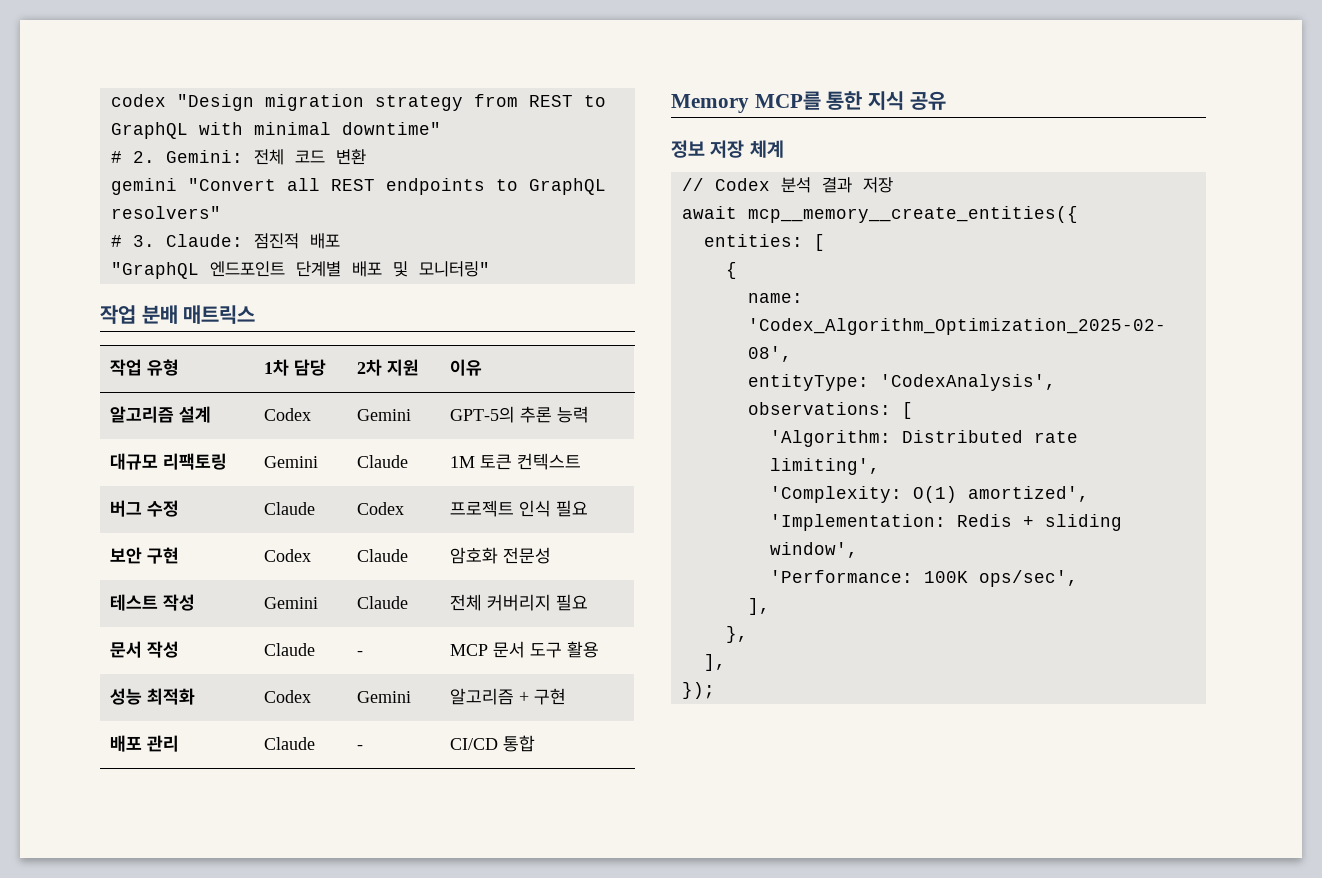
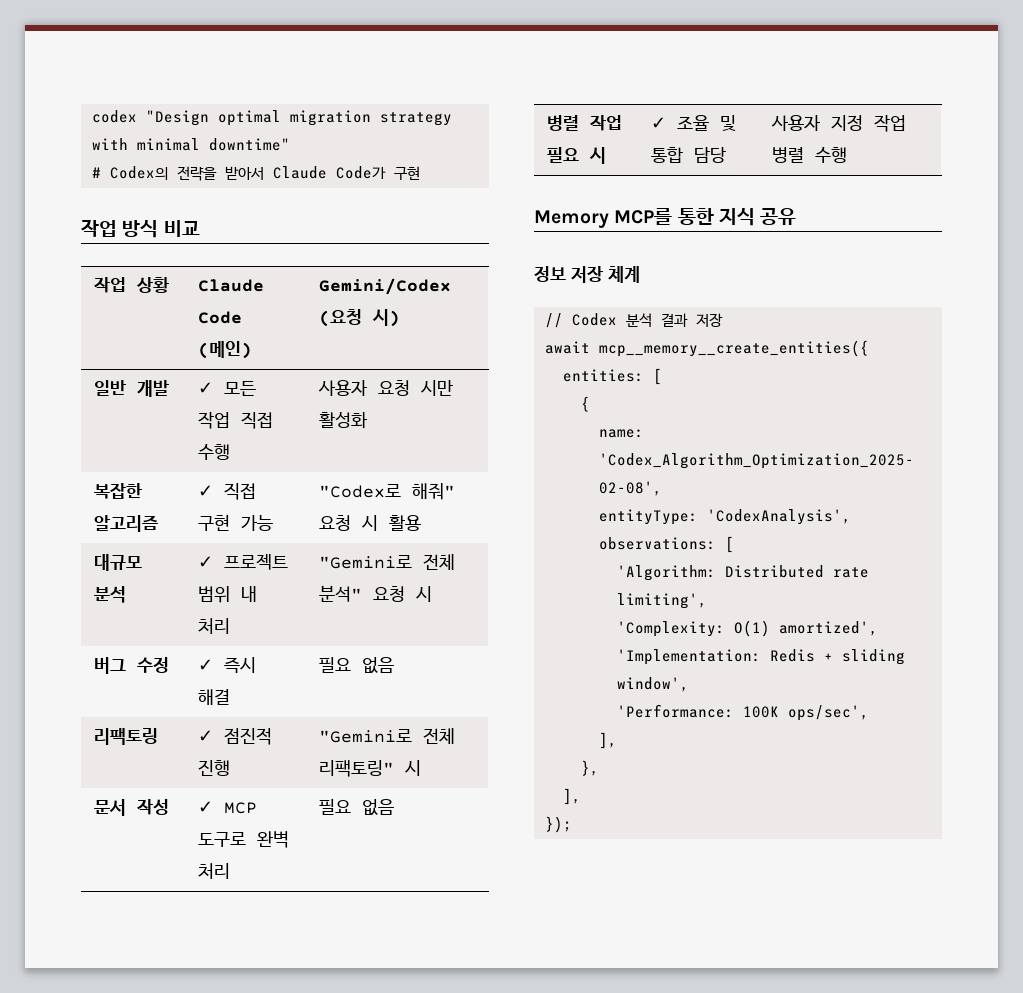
- codex "Design migration strategy from REST to GraphQL with minimal downtime"
+ codex "Design optimal migration strategy with minimal downtime"
- # 2. Gemini: 전체 코드 변환
- gemini "Convert all REST endpoints to GraphQL resolvers"
- # 3. Claude: 점진적 배포
- "GraphQL 엔드포인트 단계별 배포 및 모니터링"
- 작업 분배 매트릭스
- 작업 유형 | 1차 담당 | 2차 지원 | 이유
- 알고리즘 설계 | Codex | Gemini | GPT-5의 추론 능력
- 대규모 리팩토링 | Gemini | Claude | 1M 토큰 컨텍스트
- 버그 수정 | Claude | Codex | 프로젝트 인식 필요
- 보안 구현 | Codex | Claude | 암호화 전문성
- 테스트 작성 | Gemini | Claude | 전체 커버리지 필요
- 문서 작성 | Claude | - | MCP 문서 도구 활용
- 성능 최적화 | Codex | Gemini | 알고리즘 + 구현
- 배포 관리 | Claude | - | CI/CD 통합
+ # Codex의 전략을 받아서 Claude Code가 구현
+ 작업 방식 비교
+ 작업 상황 | Claude Code (메인) | Gemini/Codex (요청 시)
+ 일반 개발 | ✓ 모든 작업 직접 수행 | 사용자 요청 시만 활성화
+ 복잡한 알고리즘 | ✓ 직접 구현 가능 | "Codex로 해줘" 요청 시 활용
+ 대규모 분석 | ✓ 프로젝트 범위 내 처리 | "Gemini로 전체 분석" 요청 시
+ 버그 수정 | ✓ 즉시 해결 | 필요 없음
+ 리팩토링 | ✓ 점진적 진행 | "Gemini로 전체 리팩토링" 시
+ 문서 작성 | ✓ MCP 도구로 완벽 처리 | 필요 없음
+ 병렬 작업 필요 시 | ✓ 조율 및 통합 담당 | 사용자 지정 작업 병렬 수행

